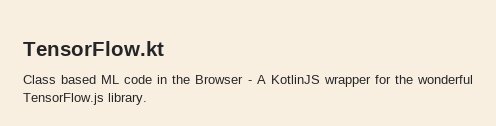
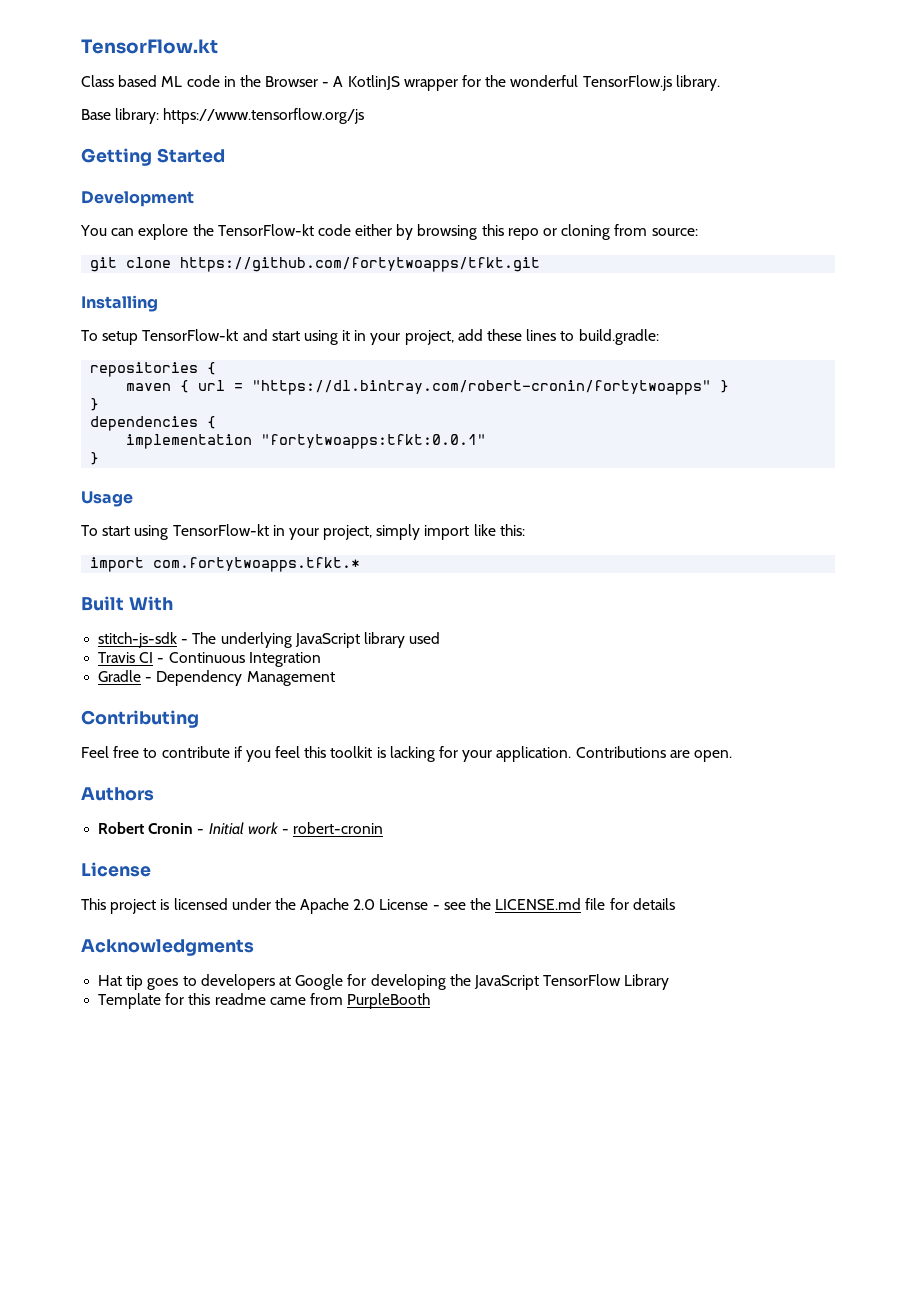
+ Base library: https://www.tensorflow.org/js
+ Getting Started
+ Development
+ You can explore the TensorFlow-kt code either by browsing this repo or cloning from source:
+ git clone https://github.com/fortytwoapps/tfkt.git
+ Installing
+ To setup TensorFlow-kt and start using it in your project, add these lines to build.gradle:
+ repositories {
+ maven { url = "https://dl.bintray.com/robert-cronin/fortytwoapps" }
+ }
+ dependencies {
+ implementation "fortytwoapps:tfkt:0.0.1"
+ }
+ Usage
+ To start using TensorFlow-kt in your project, simply import like this:
+ import com.fortytwoapps.tfkt.*
+ Built With
+ stitch-js-sdk - The underlying JavaScript library used
+ Travis CI - Continuous Integration
+ Gradle - Dependency Management
+ Contributing
+ Feel free to contribute if you feel this toolkit is lacking for your application. Contributions are open.
+ Authors
+ Robert Cronin - Initial work - robert-cronin
+ License
+ This project is licensed under the Apache 2.0 License - see the LICENSE.md file for details
+ Acknowledgments
+ Hat tip goes to developers at Google for developing the JavaScript TensorFlow Library
+ Template for this readme came from PurpleBooth

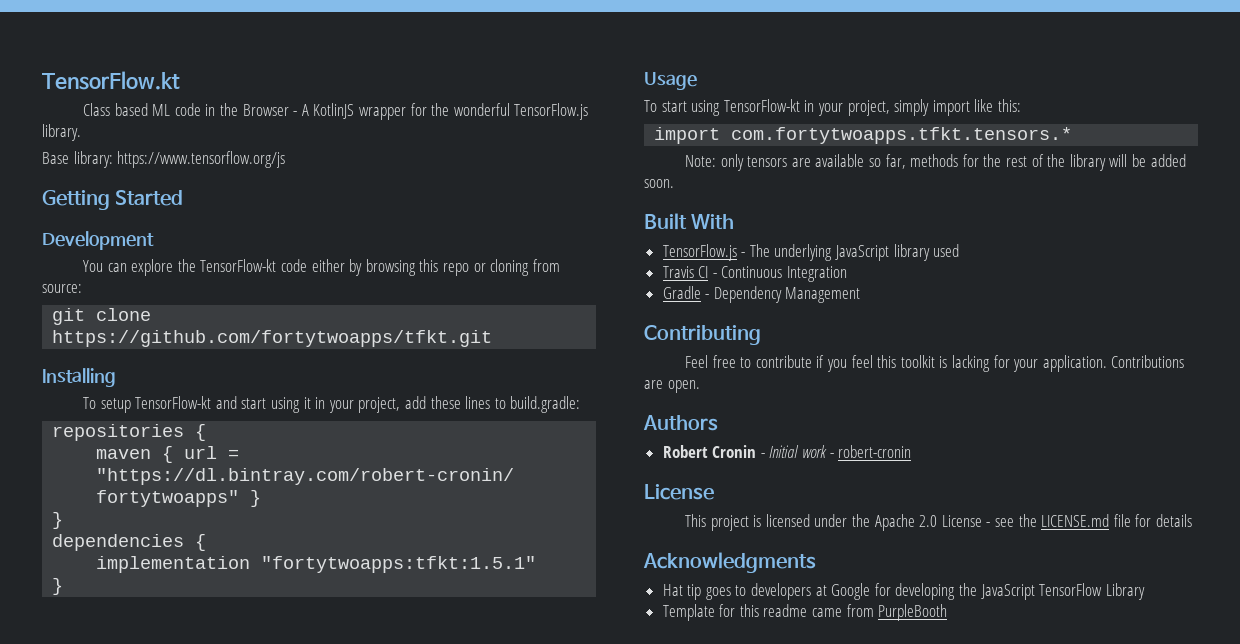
- implementation "fortytwoapps:tfkt:0.0.1"
+ implementation "fortytwoapps:tfkt:1.5.1"
- import com.fortytwoapps.tfkt.*
+ import com.fortytwoapps.tfkt.tensors.*
+ Note: only tensors are available so far, methods for the rest of the library will be added soon.
- stitch-js-sdk - The underlying JavaScript library used
+ TensorFlow.js - The underlying JavaScript library used

